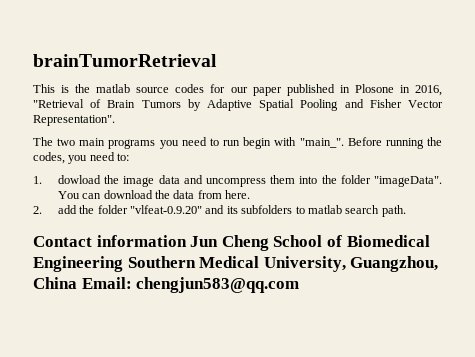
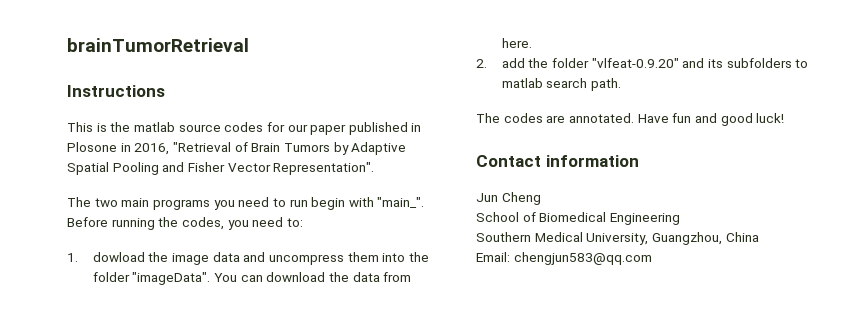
+ Instructions
+ The codes are annotated. Have fun and good luck!
- Contact information Jun Cheng School of Biomedical Engineering Southern Medical University, Guangzhou, China Email: chengjun583@qq.com
+ Contact information
+ Jun Cheng
+ School of Biomedical Engineering
+ Southern Medical University, Guangzhou, China
+ Email: chengjun583@qq.com

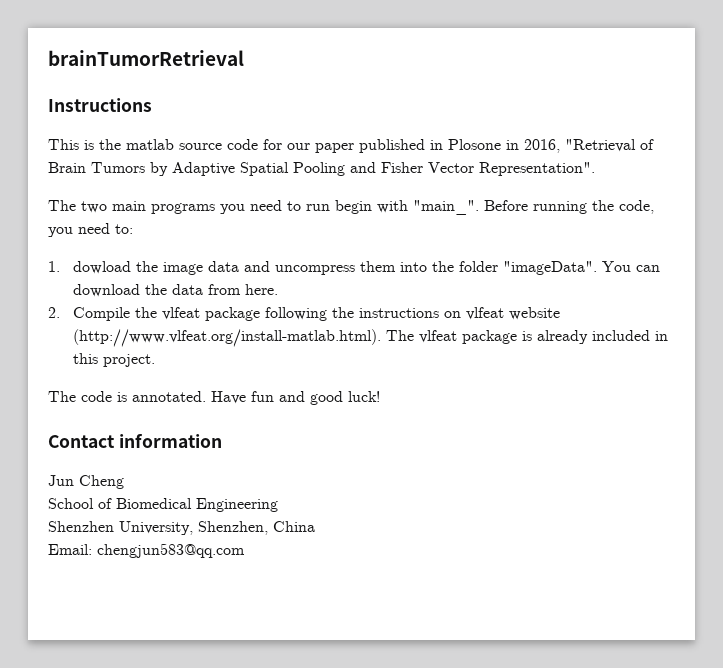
- This is the matlab source codes for our paper published in Plosone in 2016, "Retrieval of Brain Tumors by Adaptive Spatial Pooling and Fisher Vector Representation".
+ This is the matlab source code for our paper published in Plosone in 2016, "Retrieval of Brain Tumors by Adaptive Spatial Pooling and Fisher Vector Representation".
- Before running the codes, you need to:
+ Before running the code, you need to:
- 2. add the folder "vlfeat-0.9.20" and its subfolders to matlab search path.
- The codes are annotated.
+ 2. Compile the vlfeat package following the instructions on vlfeat website (http://www.vlfeat.org/install-matlab.html). The vlfeat package is already included in this project.
+ The code is annotated.
- Southern Medical University, Guangzhou, China
+ Shenzhen University, Shenzhen, China

